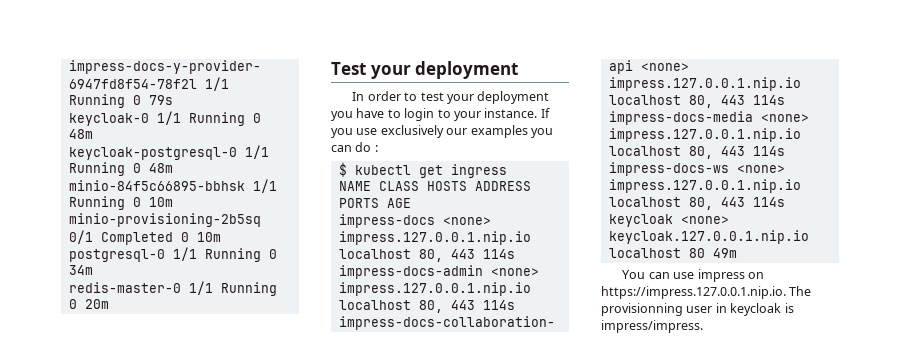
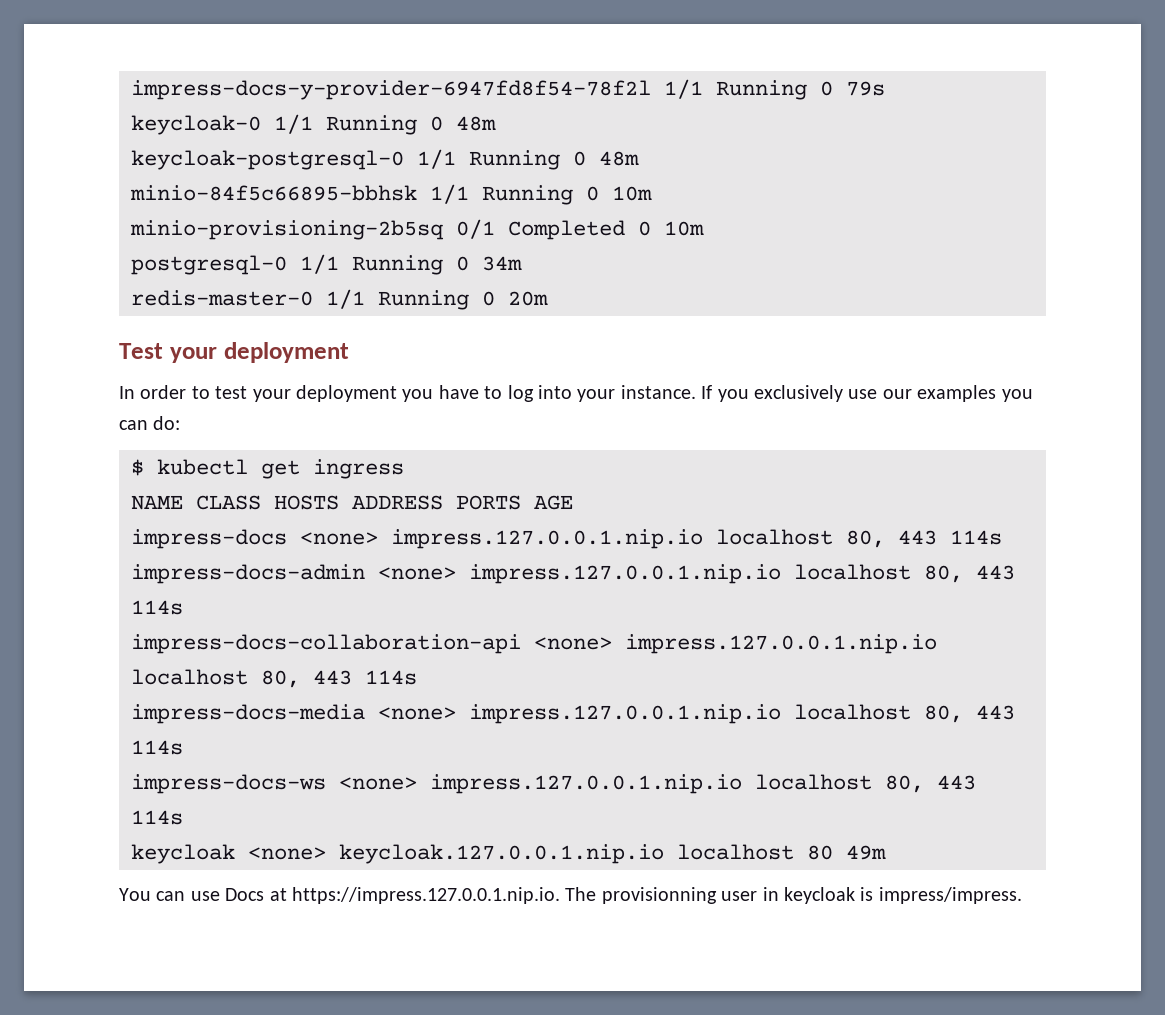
- In order to test your deployment you have to login to your instance.
+ In order to test your deployment you have to log into your instance.
- If you use exclusively our examples you can do :
+ If you exclusively use our examples you can do:
- You can use impress on https://impress.127.0.0.1.nip.io. The provisionning user in keycloak is impress/impress.
+ You can use Docs at https://impress.127.0.0.1.nip.io. The provisionning user in keycloak is impress/impress.

